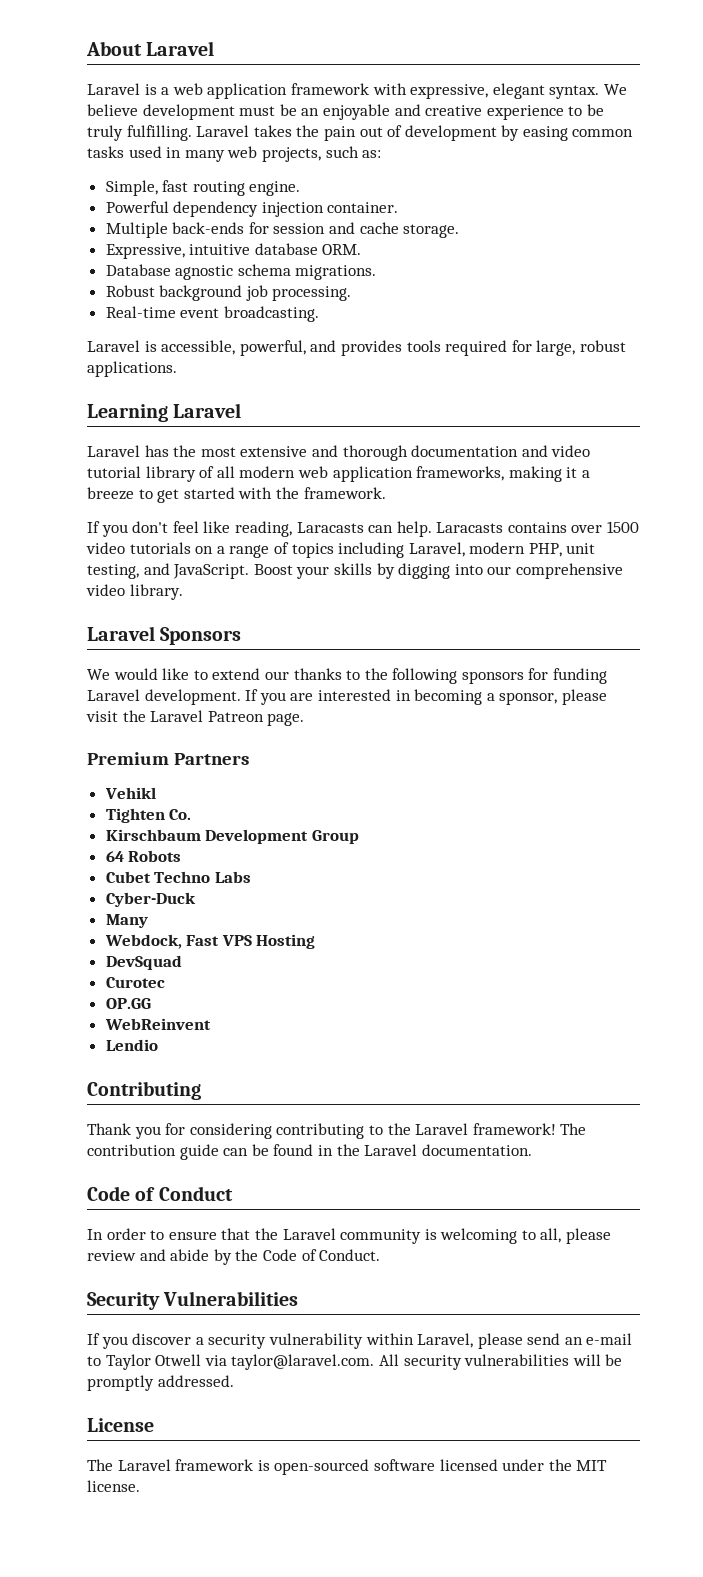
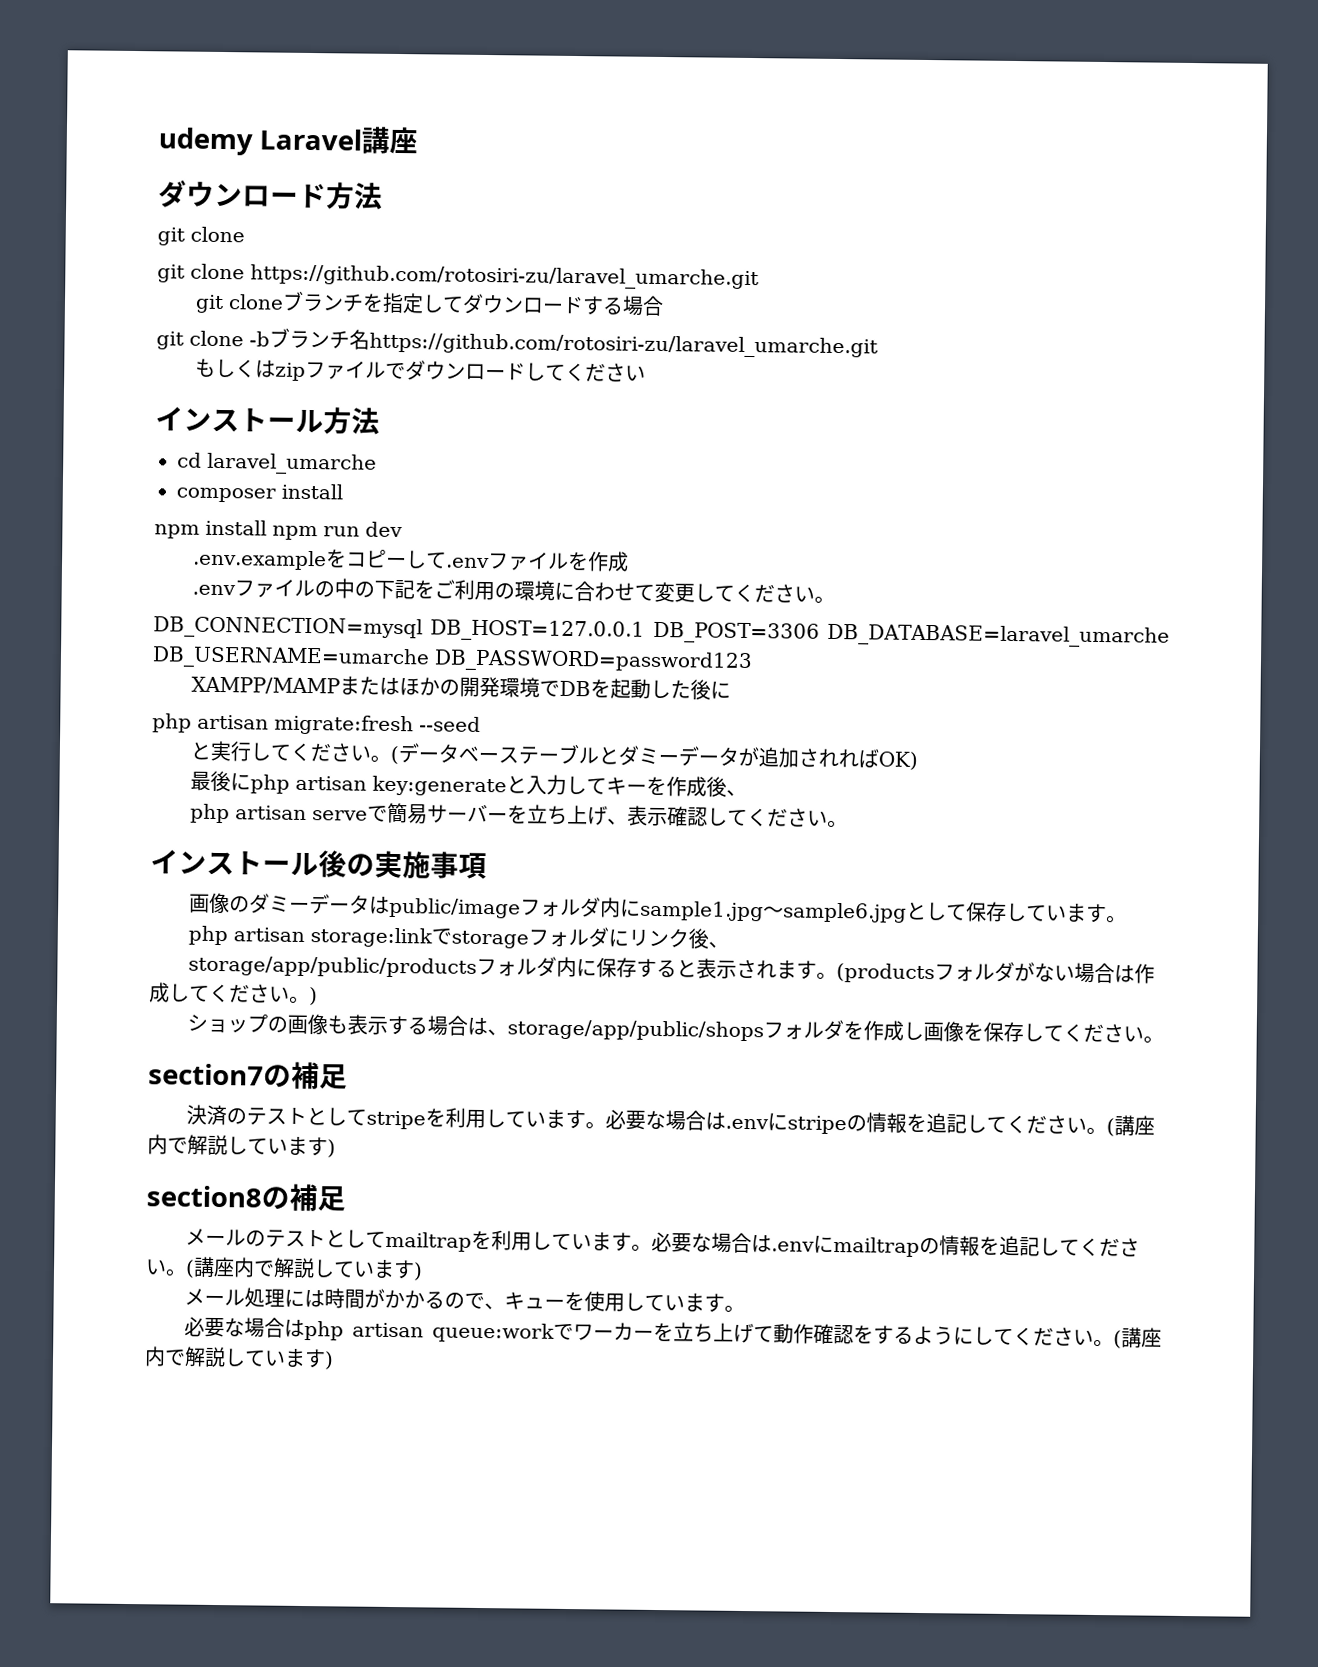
- About Laravel
- Laravel is a web application framework with expressive, elegant syntax. We believe development must be an enjoyable and creative experience to be truly fulfilling. Laravel takes the pain out of development by easing common tasks used in many web projects, such as:
- Simple, fast routing engine.
- Powerful dependency injection container.
- Multiple back-ends for session and cache storage.
- Expressive, intuitive database ORM.
- Database agnostic schema migrations.
- Robust background job processing.
- Real-time event broadcasting.
- Laravel is accessible, powerful, and provides tools required for large, robust applications.
- Learning Laravel
- Laravel has the most extensive and thorough documentation and video tutorial library of all modern web application frameworks, making it a breeze to get started with the framework.
- If you don't feel like reading, Laracasts can help. Laracasts contains over 1500 video tutorials on a range of topics including Laravel, modern PHP, unit testing, and JavaScript. Boost your skills by digging into our comprehensive video library.
- Laravel Sponsors
- We would like to extend our thanks to the following sponsors for funding Laravel development. If you are interested in becoming a sponsor, please visit the Laravel Patreon page.
- Premium Partners
- Vehikl
- Tighten Co.
- Kirschbaum Development Group
- 64 Robots
- Cubet Techno Labs
- Cyber-Duck
- Many
- Webdock, Fast VPS Hosting
- DevSquad
- Curotec
- OP.GG
- WebReinvent
- Lendio
- Contributing
- Thank you for considering contributing to the Laravel framework! The contribution guide can be found in the Laravel documentation.
- Code of Conduct
- In order to ensure that the Laravel community is welcoming to all, please review and abide by the Code of Conduct.
- Security Vulnerabilities
- If you discover a security vulnerability within Laravel, please send an e-mail to Taylor Otwell via taylor@laravel.com. All security vulnerabilities will be promptly addressed.
- License
- The Laravel framework is open-sourced software licensed under the MIT license.
+ udemy Laravel講座
+ ダウンロード方法
+ git clone
+ git clone https://github.com/rotosiri-zu/laravel_umarche.git
+ git cloneブランチを指定してダウンロードする場合
+ git clone -bブランチ名https://github.com/rotosiri-zu/laravel_umarche.git
+ もしくはzipファイルでダウンロードしてください
+ インストール方法
+ cd laravel_umarche
+ composer install
+ npm install npm run dev
+ .env.exampleをコピーして.envファイルを作成
+ .envファイルの中の下記をご利用の環境に合わせて変更してください。
+ DB_CONNECTION=mysql DB_HOST=127.0.0.1 DB_POST=3306 DB_DATABASE=laravel_umarche DB_USERNAME=umarche DB_PASSWORD=password123
+ XAMPP/MAMPまたはほかの開発環境でDBを起動した後に
+ php artisan migrate:fresh --seed
+ と実行してください。(データベーステーブルとダミーデータが追加されればOK)
+ 最後にphp artisan key:generateと入力してキーを作成後、
+ php artisan serveで簡易サーバーを立ち上げ、表示確認してください。
+ インストール後の実施事項
+ 画像のダミーデータはpublic/imageフォルダ内にsample1.jpg～sample6.jpgとして保存しています。
+ php artisan storage:linkでstorageフォルダにリンク後、
+ storage/app/public/productsフォルダ内に保存すると表示されます。(productsフォルダがない場合は作成してください。)
+ ショップの画像も表示する場合は、storage/app/public/shopsフォルダを作成し画像を保存してください。
+ section7の補足
+ 決済のテストとしてstripeを利用しています。必要な場合は.envにstripeの情報を追記してください。(講座内で解説しています)
+ section8の補足
+ メールのテストとしてmailtrapを利用しています。必要な場合は.envにmailtrapの情報を追記してください。(講座内で解説しています)
+ メール処理には時間がかかるので、キューを使用しています。
+ 必要な場合はphp artisan queue:workでワーカーを立ち上げて動作確認をするようにしてください。(講座内で解説しています)

